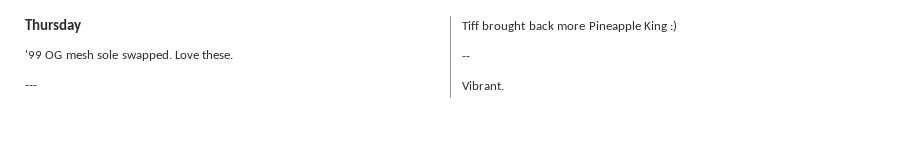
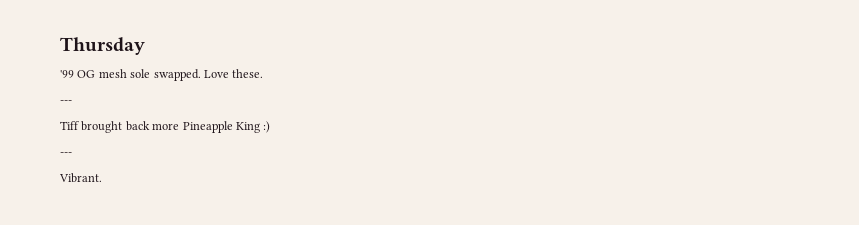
  Tiff brought back more Pineapple King :)
- --
+ ---

